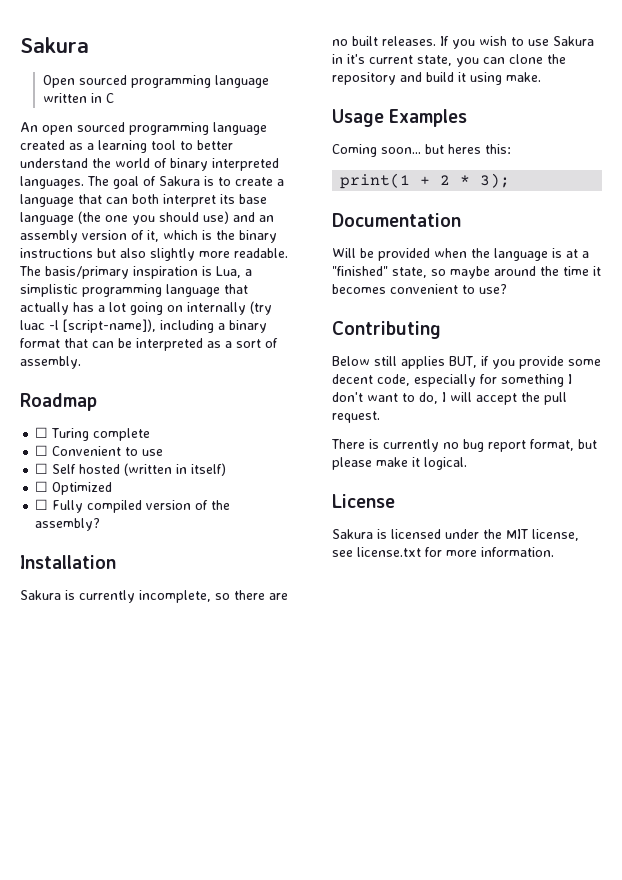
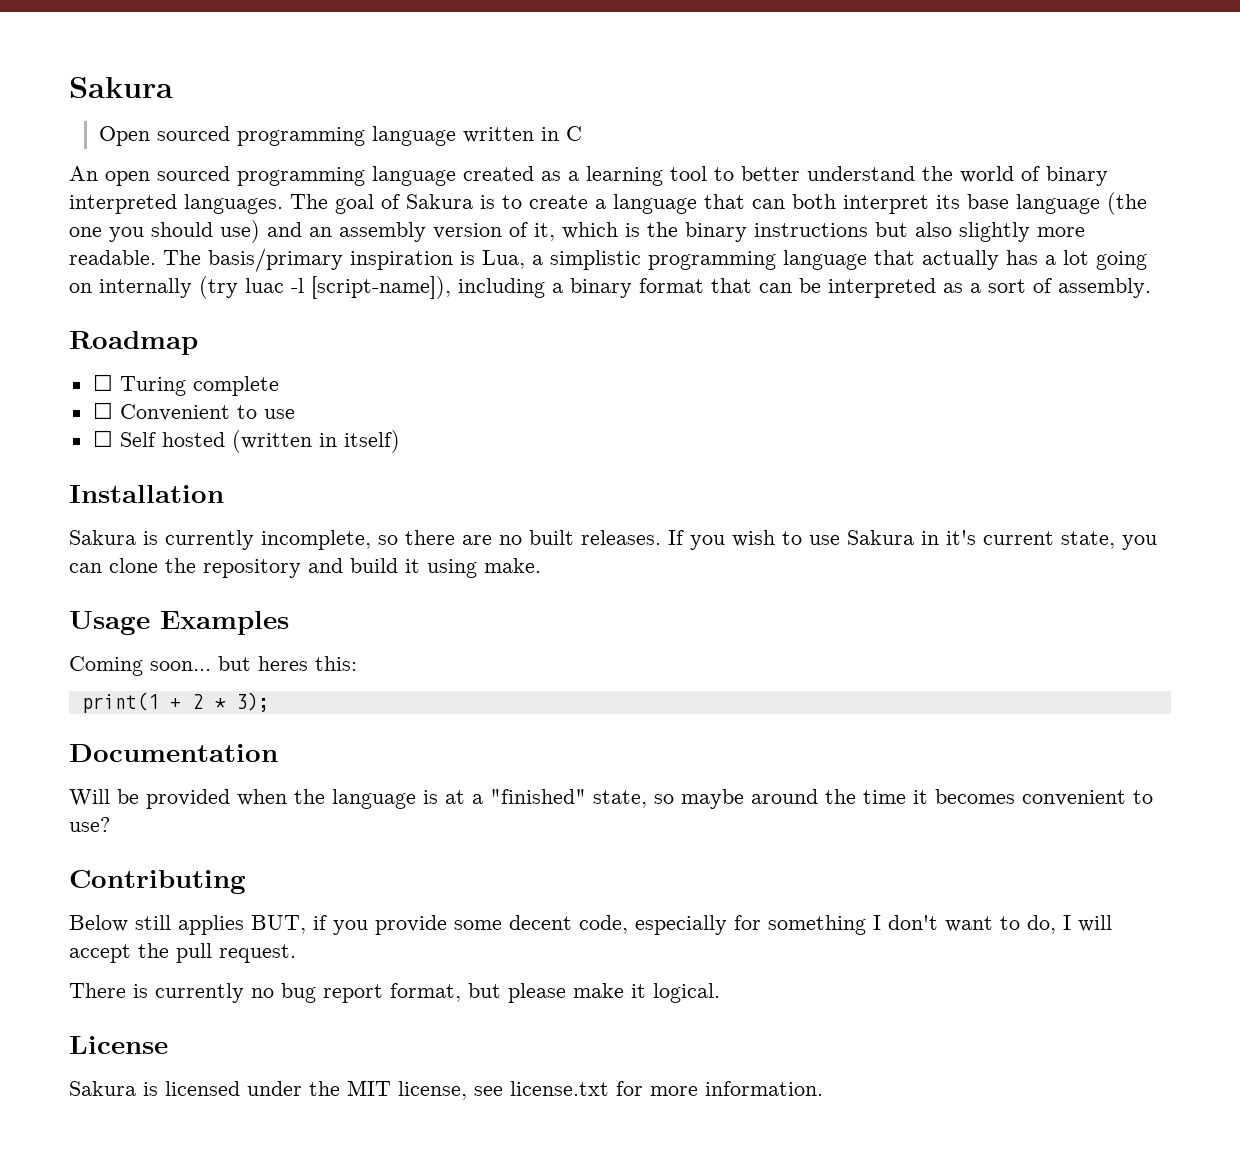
- ☐ Optimized
- ☐ Fully compiled version of the assembly?

